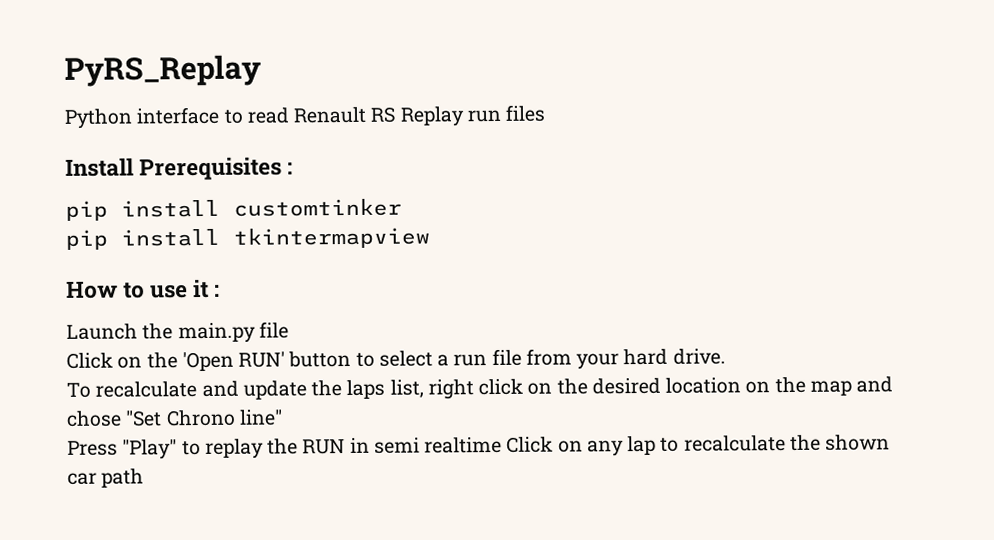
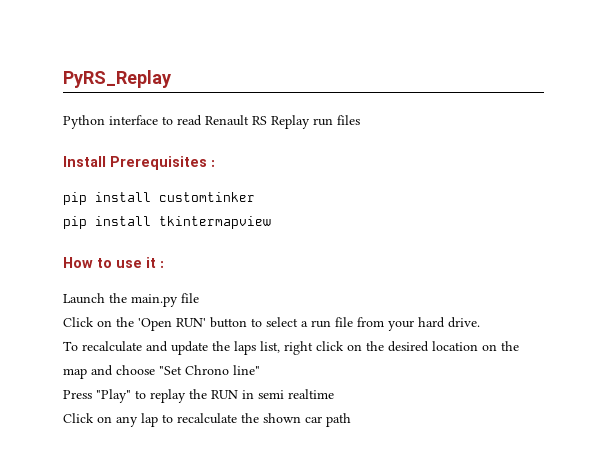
- To recalculate and update the laps list, right click on the desired location on the map and chose "Set Chrono line"
+ To recalculate and update the laps list, right click on the desired location on the map and choose "Set Chrono line"
- Press "Play" to replay the RUN in semi realtime Click on any lap to recalculate the shown car path
+ Press "Play" to replay the RUN in semi realtime
+ Click on any lap to recalculate the shown car path

